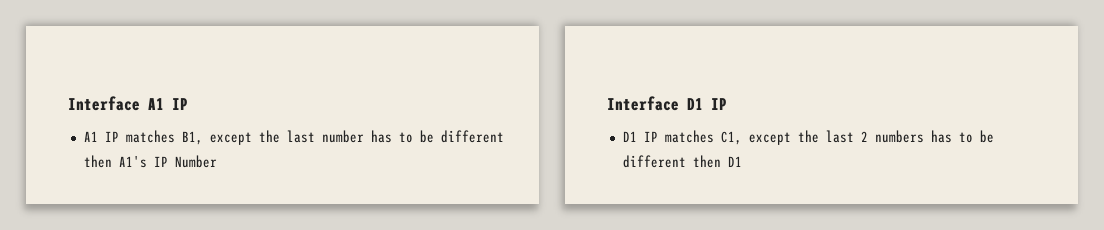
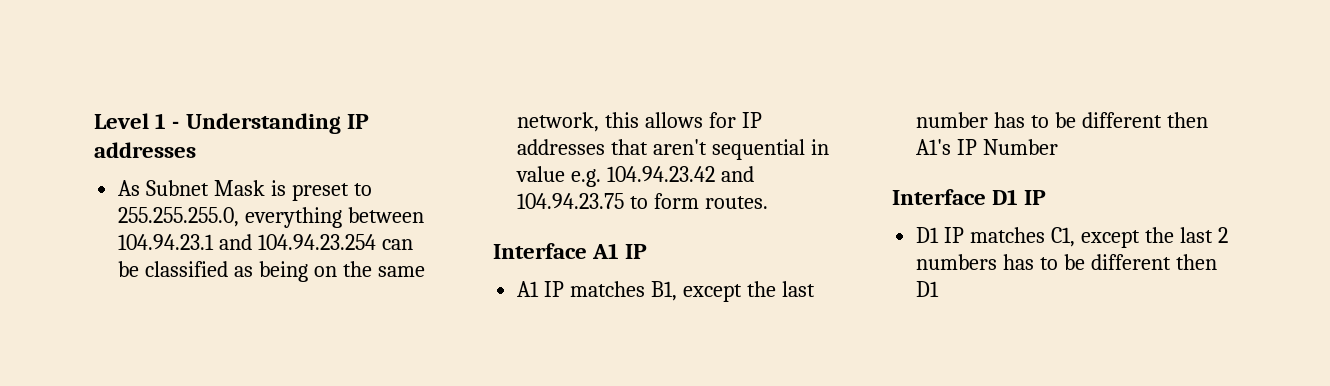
+ Level 1 - Understanding IP addresses
+ As Subnet Mask is preset to 255.255.255.0, everything between 104.94.23.1 and 104.94.23.254 can be classified as being on the same network, this allows for IP addresses that aren't sequential in value e.g. 104.94.23.42 and 104.94.23.75 to form routes.

